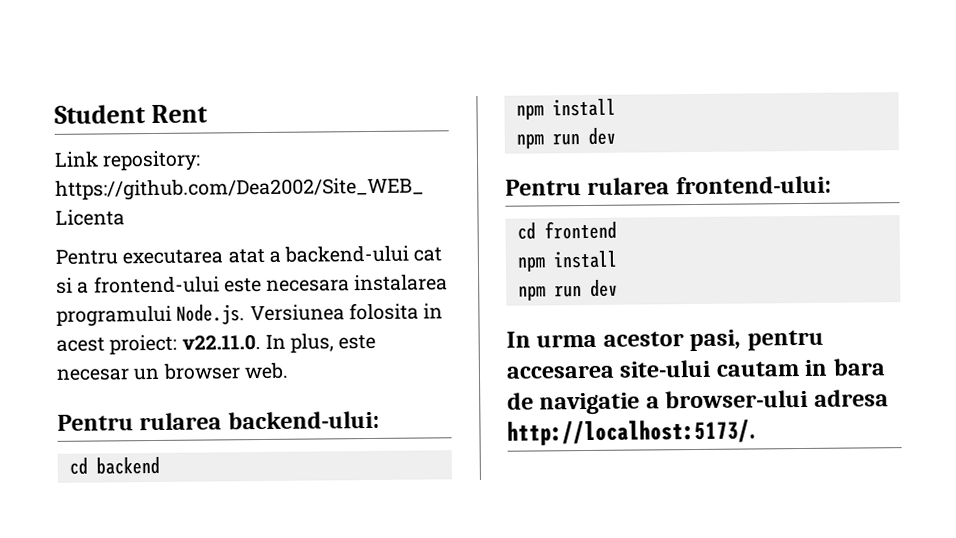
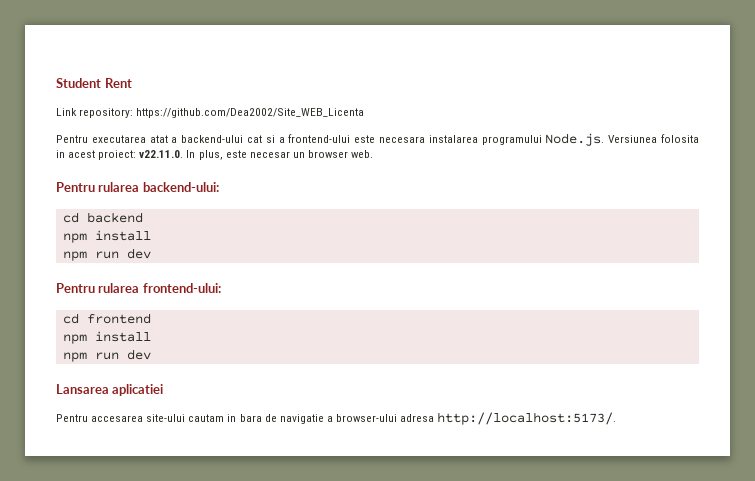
- In urma acestor pasi, pentru accesarea site-ului cautam in bara de navigatie a browser-ului adresa http://localhost:5173/.
+ Lansarea aplicatiei
+ Pentru accesarea site-ului cautam in bara de navigatie a browser-ului adresa http://localhost:5173/.

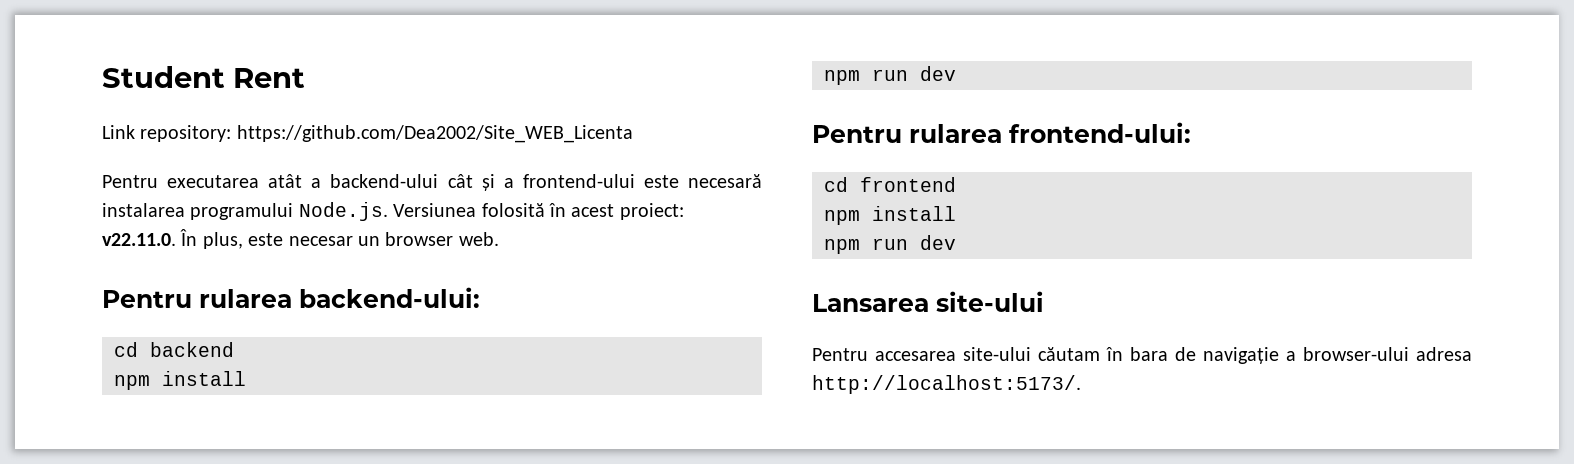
- Pentru executarea atat a backend-ului cat si a frontend-ului este necesara instalarea programului Node.js. Versiunea folosita in acest proiect: v22.11.0. In plus, este necesar un browser web.
+ Pentru executarea atât a backend-ului cât și a frontend-ului este necesară instalarea programului Node.js. Versiunea folosită în acest proiect: v22.11.0. În plus, este necesar un browser web.
- Lansarea aplicatiei
+ Lansarea site-ului
- Pentru accesarea site-ului cautam in bara de navigatie a browser-ului adresa http://localhost:5173/.
+ Pentru accesarea site-ului căutam în bara de navigație a browser-ului adresa http://localhost:5173/.

